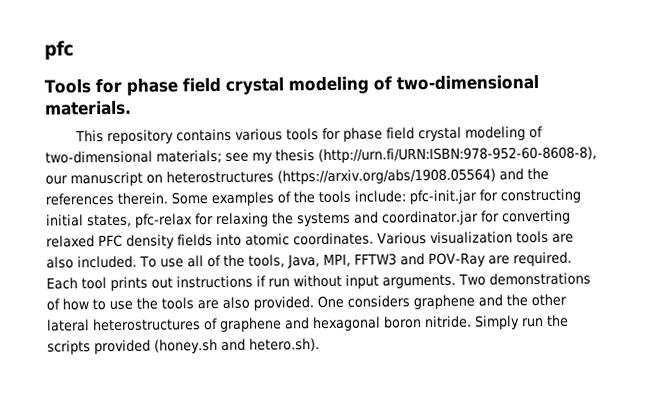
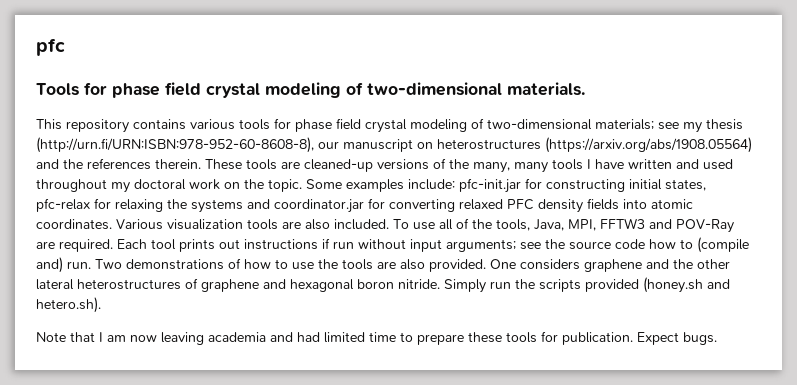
- Some examples of the tools include: pfc-init.jar for constructing initial states, pfc-relax for relaxing the systems and coordinator.jar for converting relaxed PFC density fields into atomic coordinates.
+ These tools are cleaned-up versions of the many, many tools I have written and used throughout my doctoral work on the topic. Some examples include: pfc-init.jar for constructing initial states, pfc-relax for relaxing the systems and coordinator.jar for converting relaxed PFC density fields into atomic coordinates.
- Each tool prints out instructions if run without input arguments.
+ Each tool prints out instructions if run without input arguments; see the source code how to (compile and) run.
+ Note that I am now leaving academia and had limited time to prepare these tools for publication. Expect bugs.

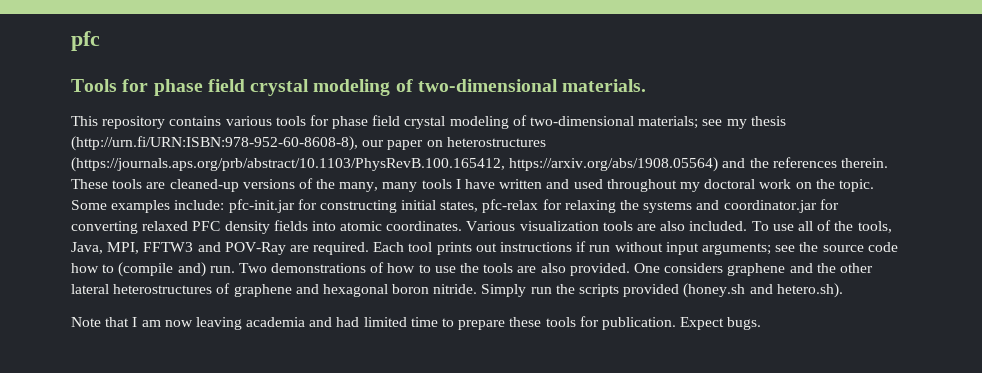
- This repository contains various tools for phase field crystal modeling of two-dimensional materials; see my thesis (http://urn.fi/URN:ISBN:978-952-60-8608-8), our manuscript on heterostructures (https://arxiv.org/abs/1908.05564) and the references therein.
+ This repository contains various tools for phase field crystal modeling of two-dimensional materials; see my thesis (http://urn.fi/URN:ISBN:978-952-60-8608-8), our paper on heterostructures (https://journals.aps.org/prb/abstract/10.1103/PhysRevB.100.165412, https://arxiv.org/abs/1908.05564) and the references therein.

